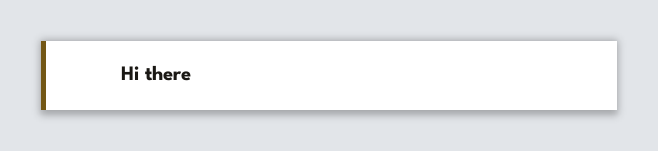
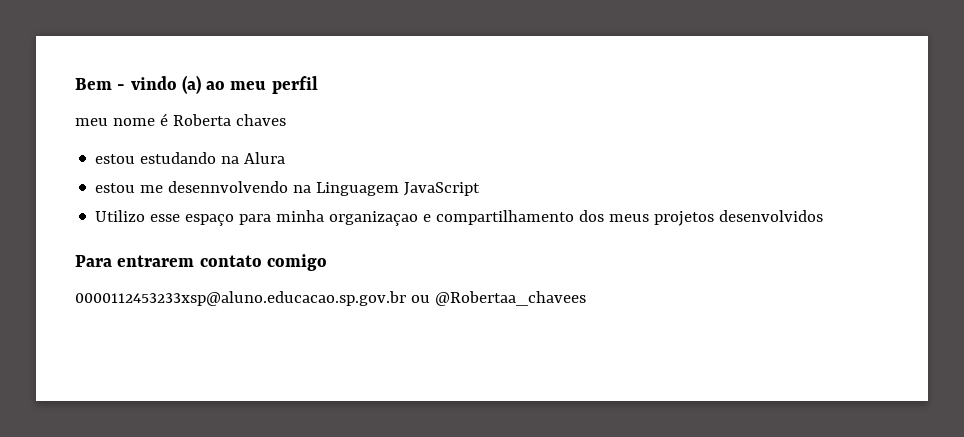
- Hi there
+ Bem - vindo (a) ao meu perfil
+ meu nome é Roberta chaves
+ estou estudando na Alura
+ estou me desennvolvendo na Linguagem JavaScript
+ Utilizo esse espaço para minha organizaçao e compartilhamento dos meus projetos desenvolvidos
+ Para entrarem contato comigo
+ 0000112453233xsp@aluno.educacao.sp.gov.br ou @Robertaa_chavees

